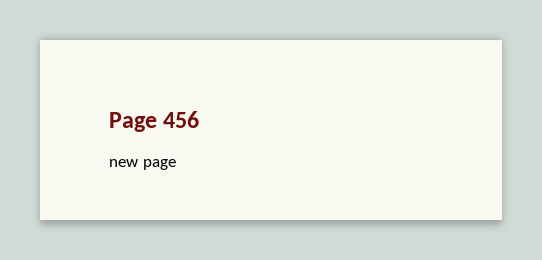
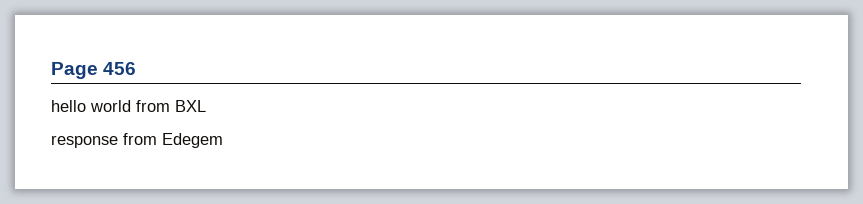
- new page
+ hello world from BXL
+ response from Edegem

